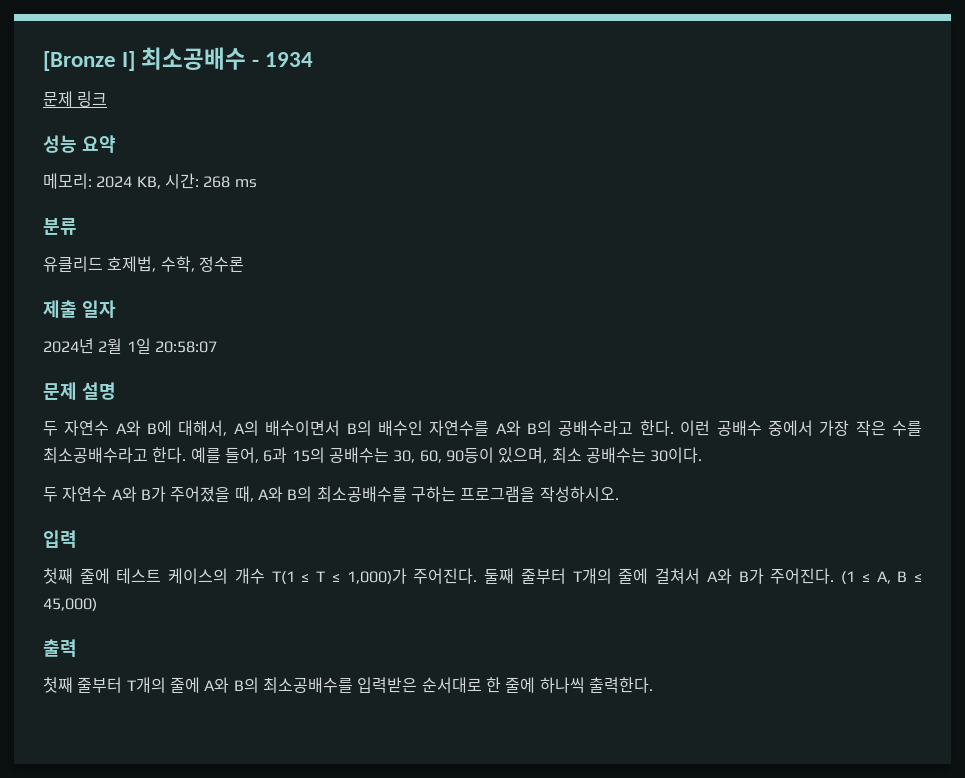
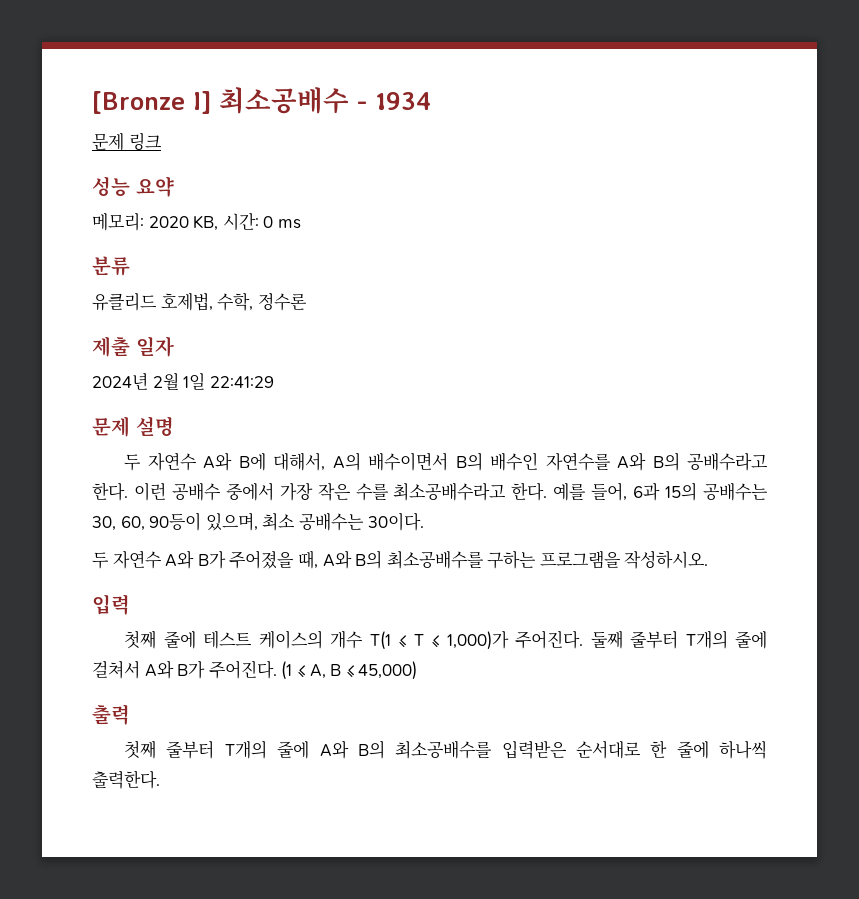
- 메모리: 2024 KB, 시간: 268 ms
+ 메모리: 2020 KB, 시간: 0 ms
- 2024년 2월 1일 20:58:07
+ 2024년 2월 1일 22:41:29

